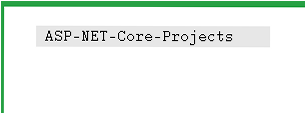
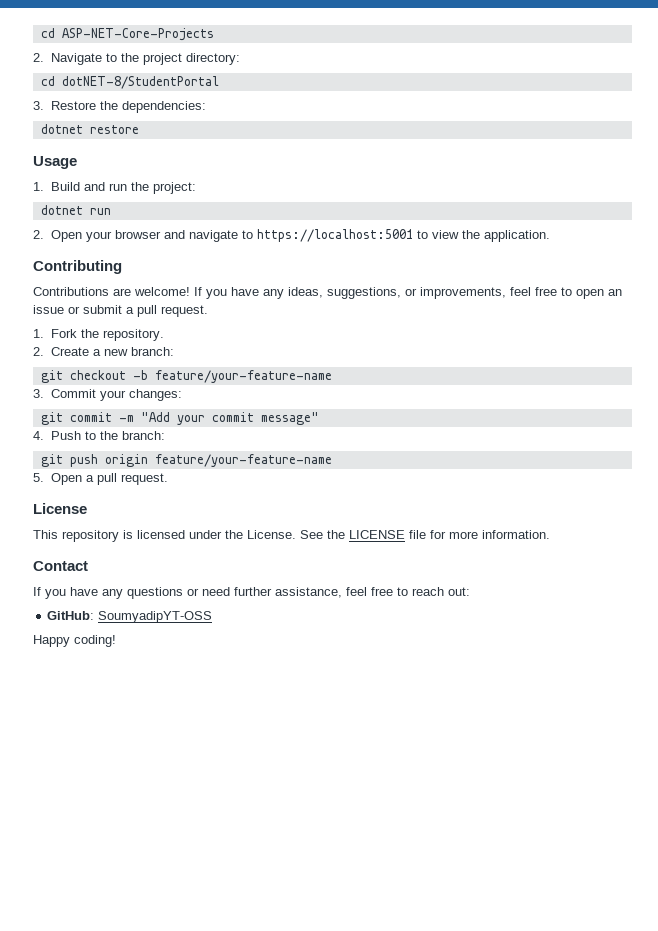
- ASP-NET-Core-Projects
+ cd ASP-NET-Core-Projects
+ 2. Navigate to the project directory:
+ cd dotNET-8/StudentPortal
+ 3. Restore the dependencies:
+ dotnet restore
+ Usage
+ 1. Build and run the project:
+ dotnet run
+ 2. Open your browser and navigate to https://localhost:5001 to view the application.
+ Contributing
+ Contributions are welcome! If you have any ideas, suggestions, or improvements, feel free to open an issue or submit a pull request.
+ 1. Fork the repository.
+ 2. Create a new branch:
+ git checkout -b feature/your-feature-name
+ 3. Commit your changes:
+ git commit -m "Add your commit message"
+ 4. Push to the branch:
+ git push origin feature/your-feature-name
+ 5. Open a pull request.
+ License
+ This repository is licensed under the License. See the LICENSE file for more information.
+ Contact
+ If you have any questions or need further assistance, feel free to reach out:
+ GitHub: SoumyadipYT-OSS
+ Happy coding!

